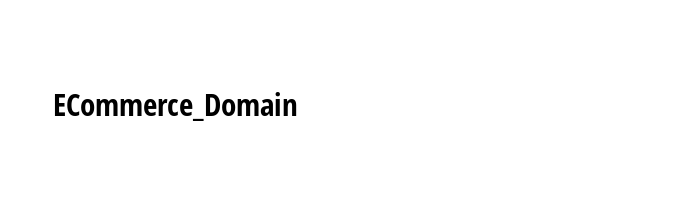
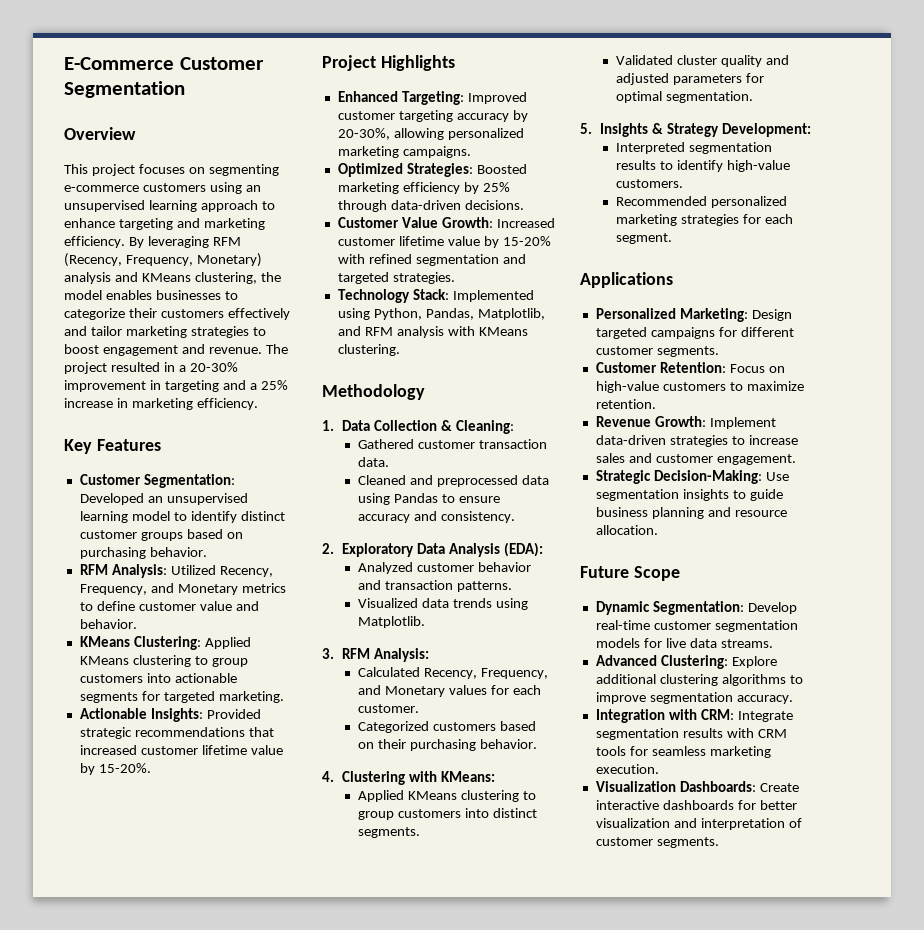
- ECommerce_Domain
+ E-Commerce Customer Segmentation
+ Overview
+ This project focuses on segmenting e-commerce customers using an unsupervised learning approach to enhance targeting and marketing efficiency. By leveraging RFM (Recency, Frequency, Monetary) analysis and KMeans clustering, the model enables businesses to categorize their customers effectively and tailor marketing strategies to boost engagement and revenue. The project resulted in a 20-30% improvement in targeting and a 25% increase in marketing efficiency.
+ Key Features
+ Customer Segmentation: Developed an unsupervised learning model to identify distinct customer groups based on purchasing behavior.
+ RFM Analysis: Utilized Recency, Frequency, and Monetary metrics to define customer value and behavior.
+ KMeans Clustering: Applied KMeans clustering to group customers into actionable segments for targeted marketing.
+ Actionable Insights: Provided strategic recommendations that increased customer lifetime value by 15-20%.
+ Project Highlights
+ Enhanced Targeting: Improved customer targeting accuracy by 20-30%, allowing personalized marketing campaigns.
+ Optimized Strategies: Boosted marketing efficiency by 25% through data-driven decisions.
+ Customer Value Growth: Increased customer lifetime value by 15-20% with refined segmentation and targeted strategies.
+ Technology Stack: Implemented using Python, Pandas, Matplotlib, and RFM analysis with KMeans clustering.
+ Methodology
+ 1. Data Collection & Cleaning:
+ Gathered customer transaction data.
+ Cleaned and preprocessed data using Pandas to ensure accuracy and consistency.
+ 2. Exploratory Data Analysis (EDA):
+ Analyzed customer behavior and transaction patterns.
+ Visualized data trends using Matplotlib.
+ 3. RFM Analysis:
+ Calculated Recency, Frequency, and Monetary values for each customer.
+ Categorized customers based on their purchasing behavior.
+ 4. Clustering with KMeans:
+ Applied KMeans clustering to group customers into distinct segments.
+ Validated cluster quality and adjusted parameters for optimal segmentation.
+ 5. Insights & Strategy Development:
+ Interpreted segmentation results to identify high-value customers.
+ Recommended personalized marketing strategies for each segment.
+ Applications
+ Personalized Marketing: Design targeted campaigns for different customer segments.
+ Customer Retention: Focus on high-value customers to maximize retention.
+ Revenue Growth: Implement data-driven strategies to increase sales and customer engagement.
+ Strategic Decision-Making: Use segmentation insights to guide business planning and resource allocation.
+ Future Scope
+ Dynamic Segmentation: Develop real-time customer segmentation models for live data streams.
+ Advanced Clustering: Explore additional clustering algorithms to improve segmentation accuracy.
+ Integration with CRM: Integrate segmentation results with CRM tools for seamless marketing execution.
+ Visualization Dashboards: Create interactive dashboards for better visualization and interpretation of customer segments.

